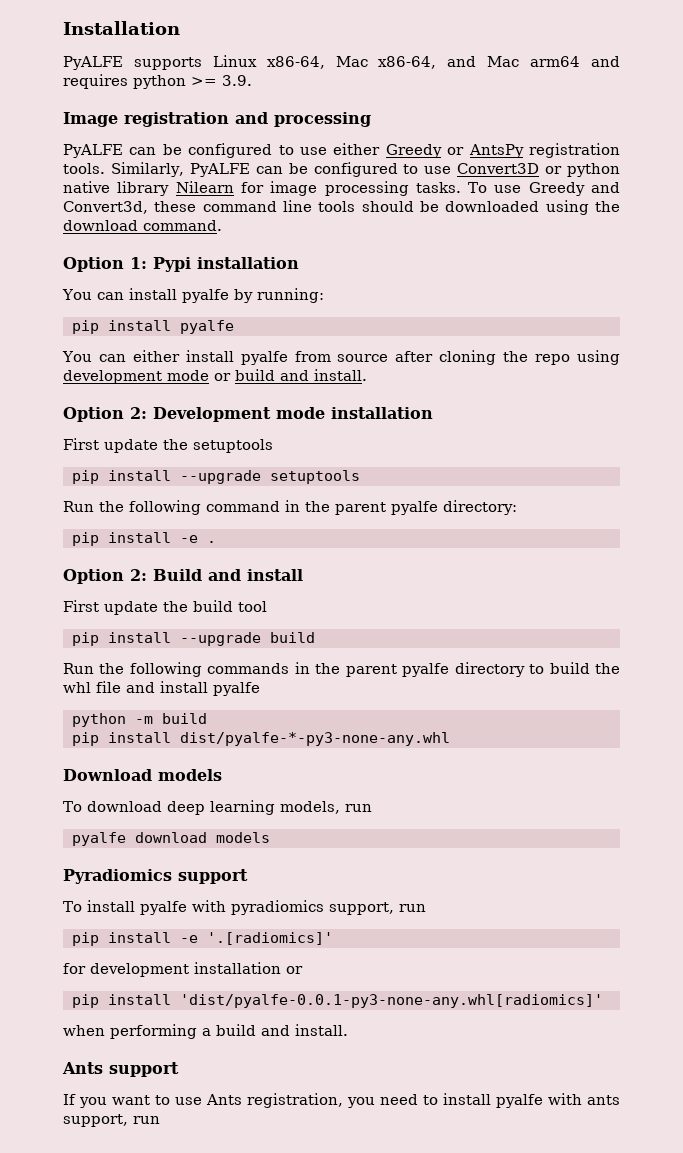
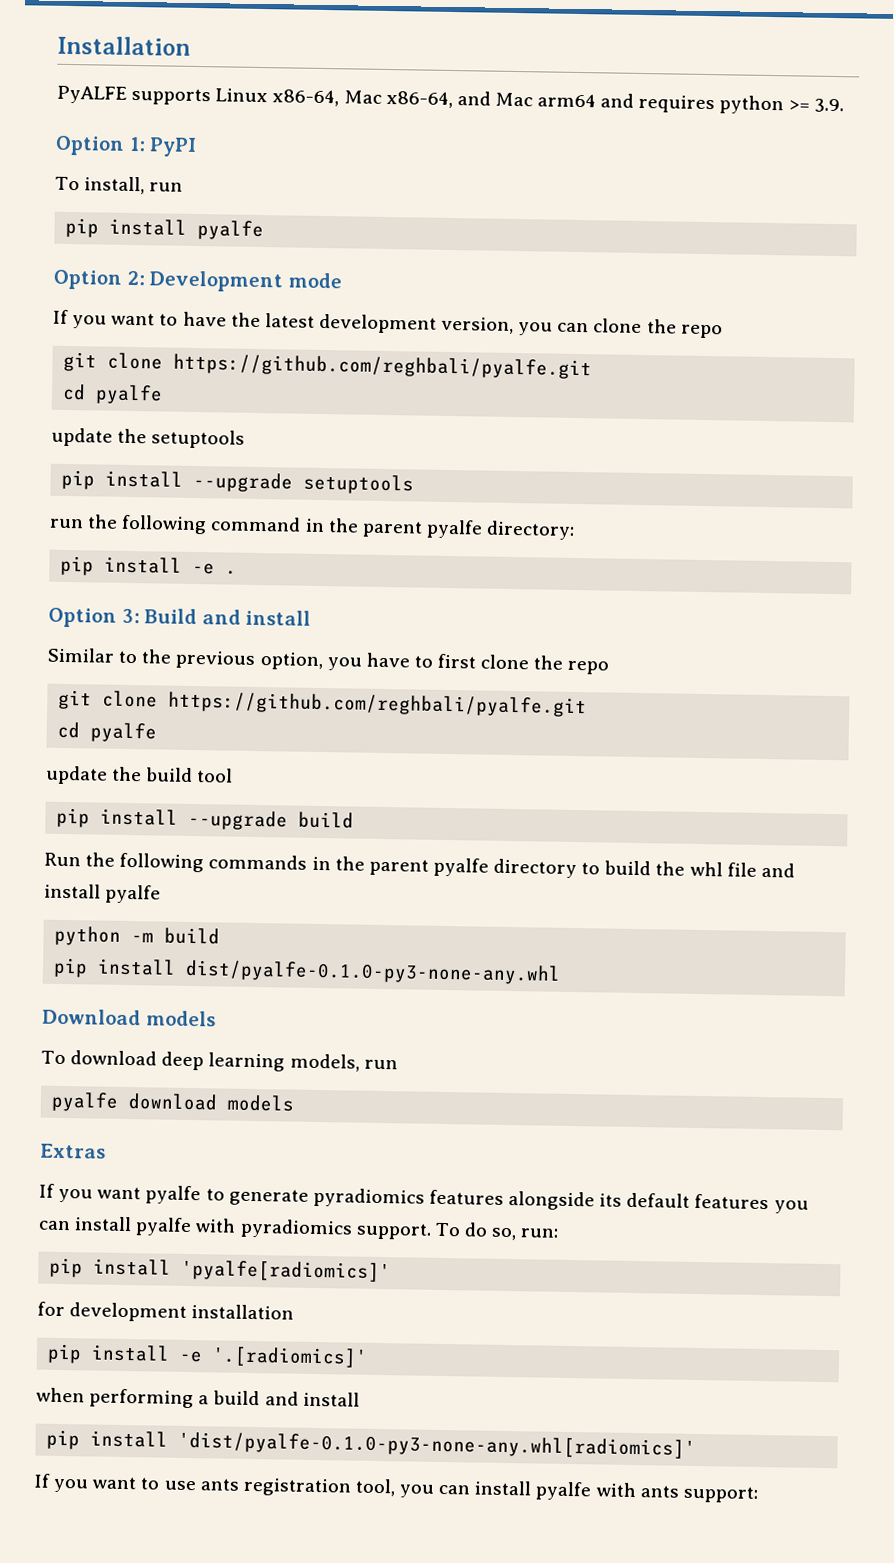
- Image registration and processing
- PyALFE can be configured to use either Greedy or AntsPy registration tools. Similarly, PyALFE can be configured to use Convert3D or python native library Nilearn for image processing tasks. To use Greedy and Convert3d, these command line tools should be downloaded using the download command.
- Option 1: Pypi installation
- You can install pyalfe by running:
+ Option 1: PyPI
+ To install, run
  pip install pyalfe
- You can either install pyalfe from source after cloning the repo using development mode or build and install.
- Option 2: Development mode installation
- First update the setuptools
+ Option 2: Development mode
+ If you want to have the latest development version, you can clone the repo
+ git clone https://github.com/reghbali/pyalfe.git
+ cd pyalfe
+ update the setuptools
- Run the following command in the parent pyalfe directory:
+ run the following command in the parent pyalfe directory:
- Option 2: Build and install
+ Option 3: Build and install
- First update the build tool
+ Similar to the previous option, you have to first clone the repo
+ git clone https://github.com/reghbali/pyalfe.git
+ cd pyalfe
+ update the build tool
- pip install dist/pyalfe-*-py3-none-any.whl
+ pip install dist/pyalfe-0.1.0-py3-none-any.whl
- Pyradiomics support
- To install pyalfe with pyradiomics support, run
+ Extras
+ If you want pyalfe to generate pyradiomics features alongside its default features you can install pyalfe with pyradiomics support. To do so, run:
+ pip install 'pyalfe[radiomics]'
+ for development installation
  pip install -e '.[radiomics]'
- for development installation or
- pip install 'dist/pyalfe-0.0.1-py3-none-any.whl[radiomics]'
- when performing a build and install.
- Ants support
+ when performing a build and install
+ pip install 'dist/pyalfe-0.1.0-py3-none-any.whl[radiomics]'
- If you want to use Ants registration, you need to install pyalfe with ants support, run
+ If you want to use ants registration tool, you can install pyalfe with ants support:

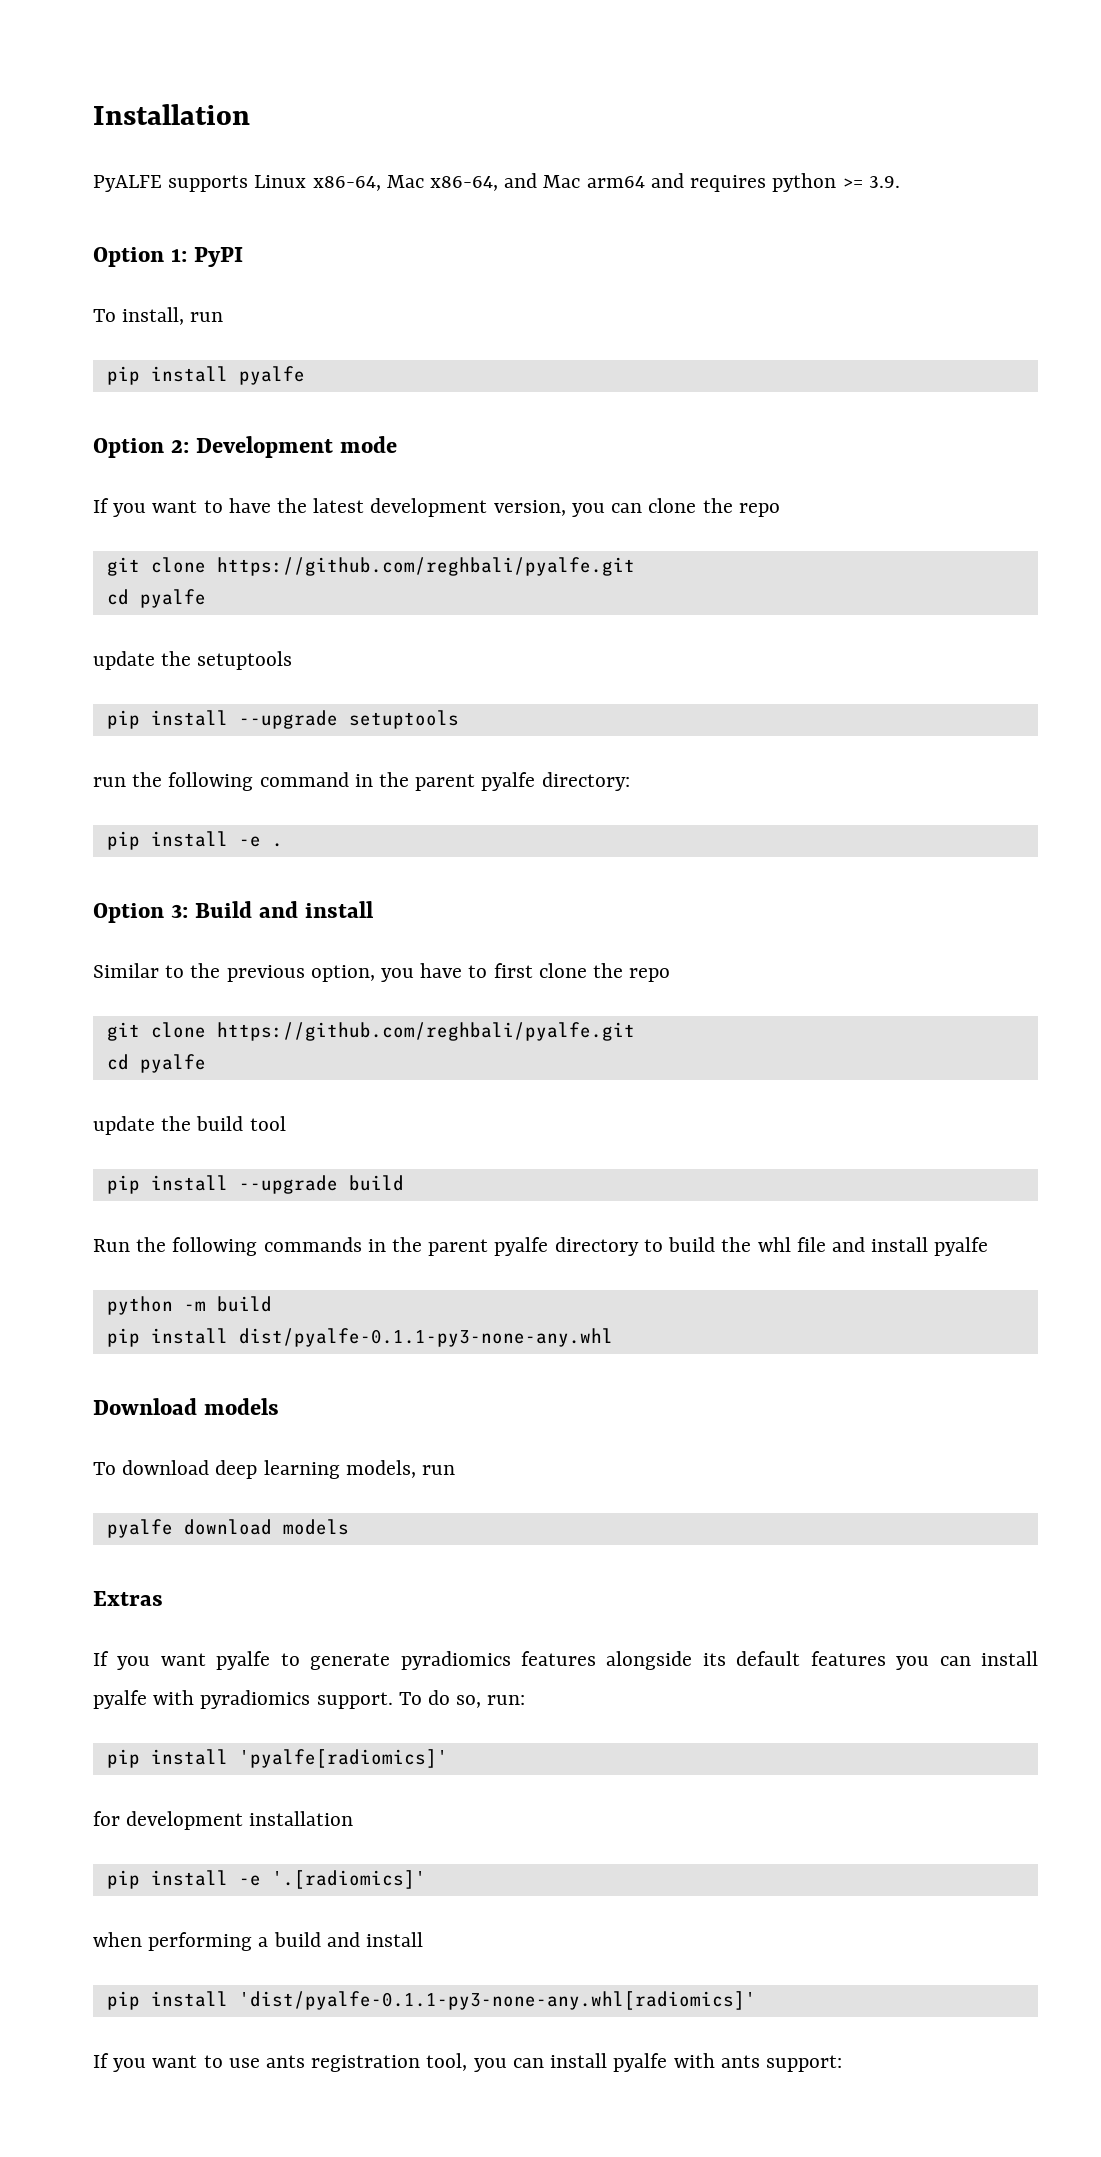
- pip install dist/pyalfe-0.1.0-py3-none-any.whl
+ pip install dist/pyalfe-0.1.1-py3-none-any.whl
- pip install 'dist/pyalfe-0.1.0-py3-none-any.whl[radiomics]'
+ pip install 'dist/pyalfe-0.1.1-py3-none-any.whl[radiomics]'

